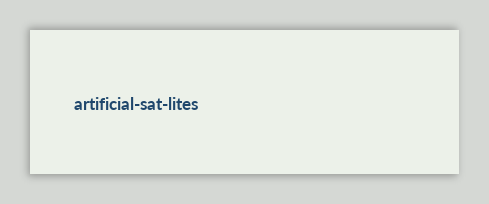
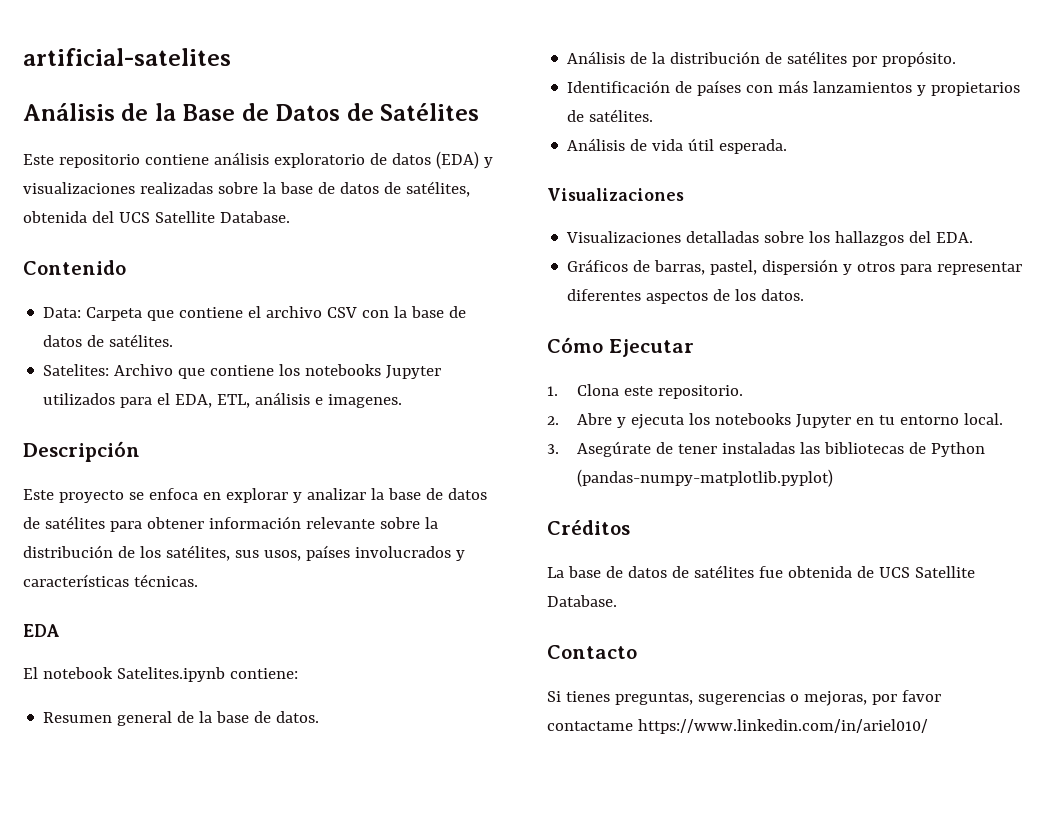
- artificial-sat-lites
+ artificial-satelites
+ Análisis de la Base de Datos de Satélites
+ Este repositorio contiene análisis exploratorio de datos (EDA) y visualizaciones realizadas sobre la base de datos de satélites, obtenida del UCS Satellite Database.
+ Contenido
+ Data: Carpeta que contiene el archivo CSV con la base de datos de satélites.
+ Satelites: Archivo que contiene los notebooks Jupyter utilizados para el EDA, ETL, análisis e imagenes.
+ Descripción
+ Este proyecto se enfoca en explorar y analizar la base de datos de satélites para obtener información relevante sobre la distribución de los satélites, sus usos, países involucrados y características técnicas.
+ EDA
+ El notebook Satelites.ipynb contiene:
+ Resumen general de la base de datos.
+ Análisis de la distribución de satélites por propósito.
+ Identificación de países con más lanzamientos y propietarios de satélites.
+ Análisis de vida útil esperada.
+ Visualizaciones
+ Visualizaciones detalladas sobre los hallazgos del EDA.
+ Gráficos de barras, pastel, dispersión y otros para representar diferentes aspectos de los datos.
+ Cómo Ejecutar
+ 1. Clona este repositorio.
+ 2. Abre y ejecuta los notebooks Jupyter en tu entorno local.
+ 3. Asegúrate de tener instaladas las bibliotecas de Python (pandas-numpy-matplotlib.pyplot)
+ Créditos
+ La base de datos de satélites fue obtenida de UCS Satellite Database.
+ Contacto
+ Si tienes preguntas, sugerencias o mejoras, por favor contactame https://www.linkedin.com/in/ariel010/

